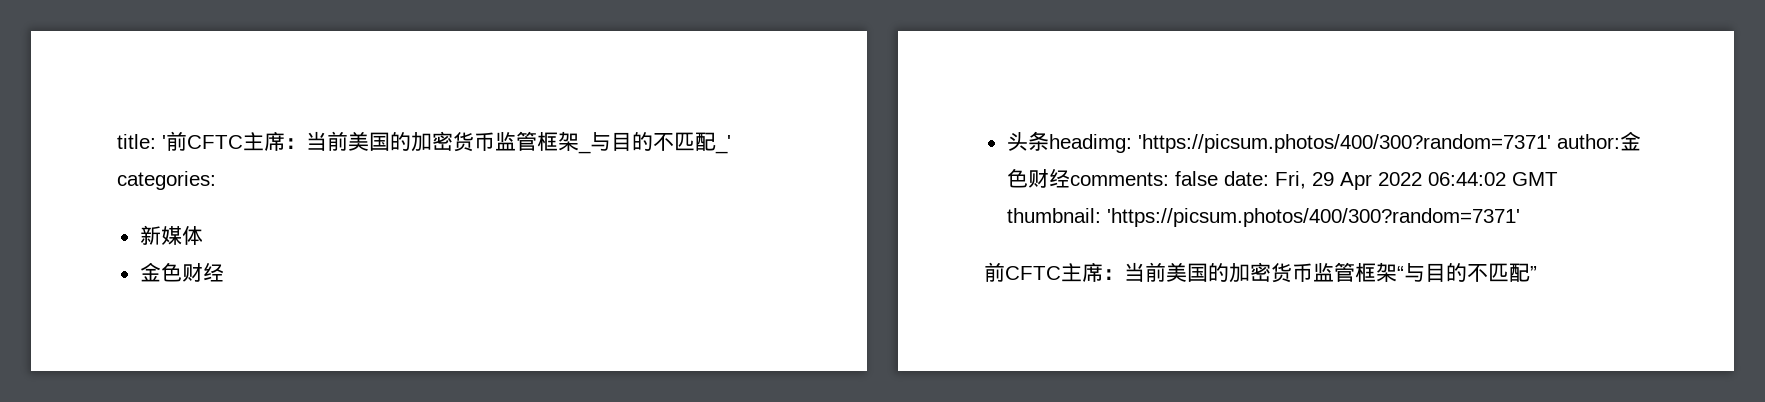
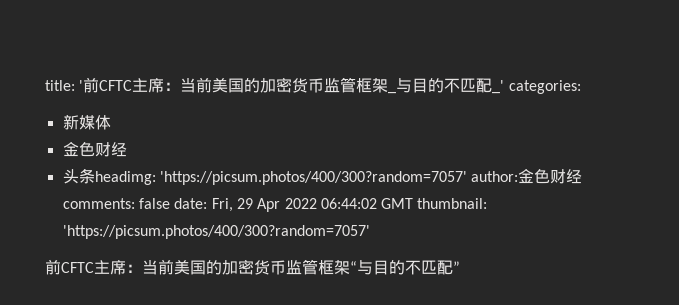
- 头条headimg: 'https://picsum.photos/400/300?random=7371' author:金色财经comments: false date: Fri, 29 Apr 2022 06:44:02 GMT thumbnail: 'https://picsum.photos/400/300?random=7371'
+ 头条headimg: 'https://picsum.photos/400/300?random=7057' author:金色财经comments: false date: Fri, 29 Apr 2022 06:44:02 GMT thumbnail: 'https://picsum.photos/400/300?random=7057'

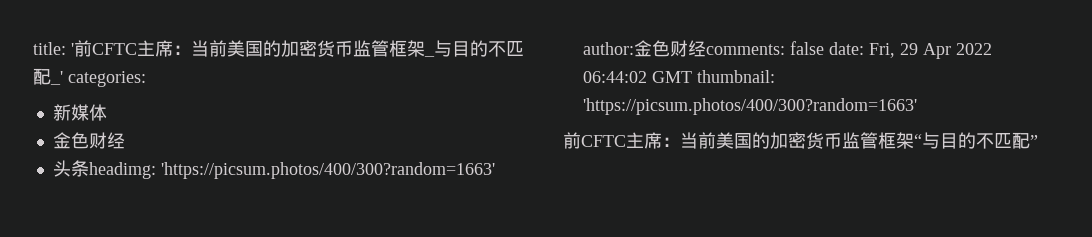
- 头条headimg: 'https://picsum.photos/400/300?random=7057' author:金色财经comments: false date: Fri, 29 Apr 2022 06:44:02 GMT thumbnail: 'https://picsum.photos/400/300?random=7057'
+ 头条headimg: 'https://picsum.photos/400/300?random=1663' author:金色财经comments: false date: Fri, 29 Apr 2022 06:44:02 GMT thumbnail: 'https://picsum.photos/400/300?random=1663'

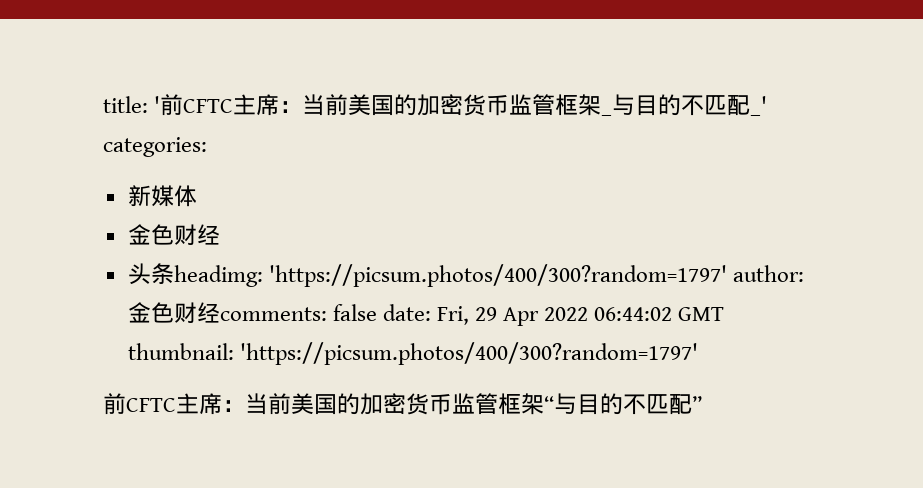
- 头条headimg: 'https://picsum.photos/400/300?random=1663' author:金色财经comments: false date: Fri, 29 Apr 2022 06:44:02 GMT thumbnail: 'https://picsum.photos/400/300?random=1663'
+ 头条headimg: 'https://picsum.photos/400/300?random=1797' author:金色财经comments: false date: Fri, 29 Apr 2022 06:44:02 GMT thumbnail: 'https://picsum.photos/400/300?random=1797'

